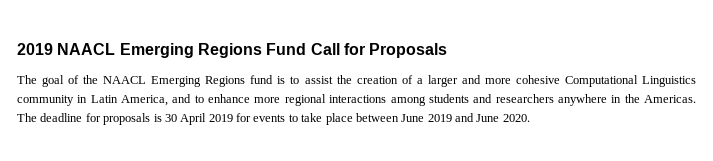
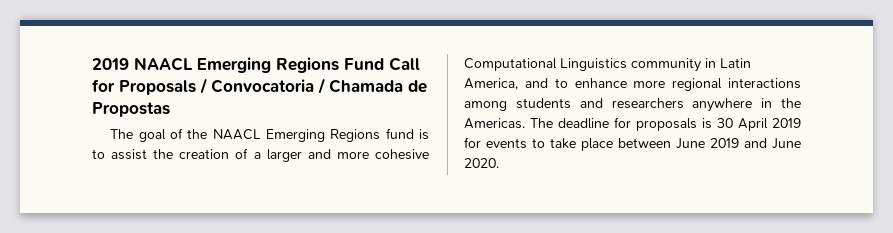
- 2019 NAACL Emerging Regions Fund Call for Proposals
+ 2019 NAACL Emerging Regions Fund Call for Proposals / Convocatoria / Chamada de Propostas

